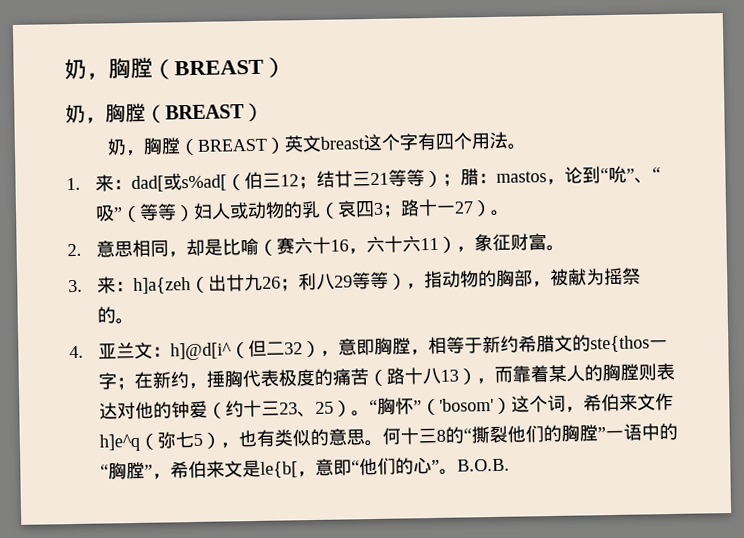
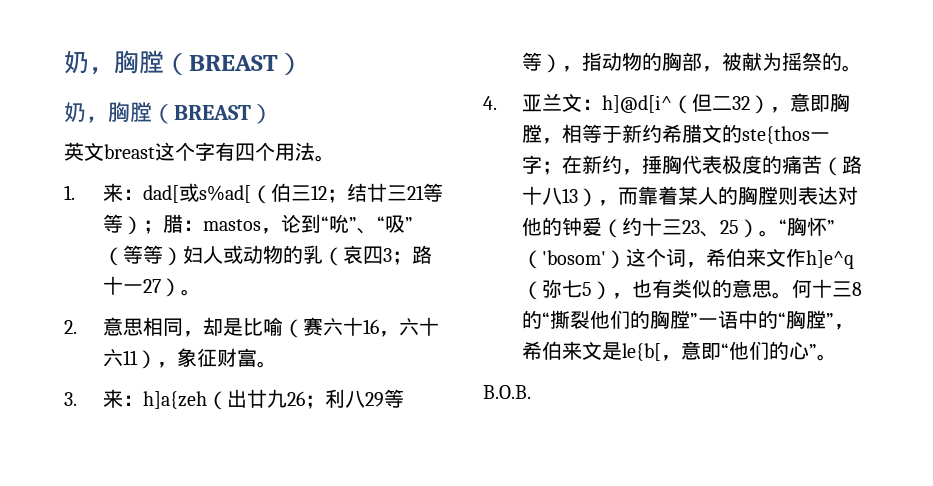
- 奶，胸膛（BREAST）英文breast这个字有四个用法。
+ 英文breast这个字有四个用法。
- 何十三8的“撕裂他们的胸膛”一语中的“胸膛”，希伯来文是le{b[，意即“他们的心”。B.O.B.
+ 何十三8的“撕裂他们的胸膛”一语中的“胸膛”，希伯来文是le{b[，意即“他们的心”。
+ B.O.B.

